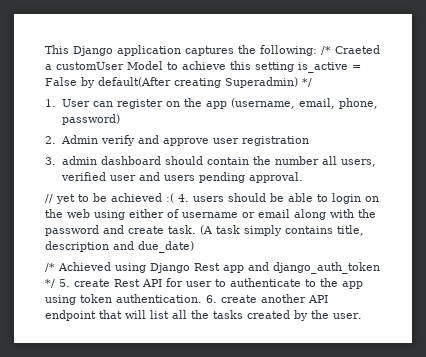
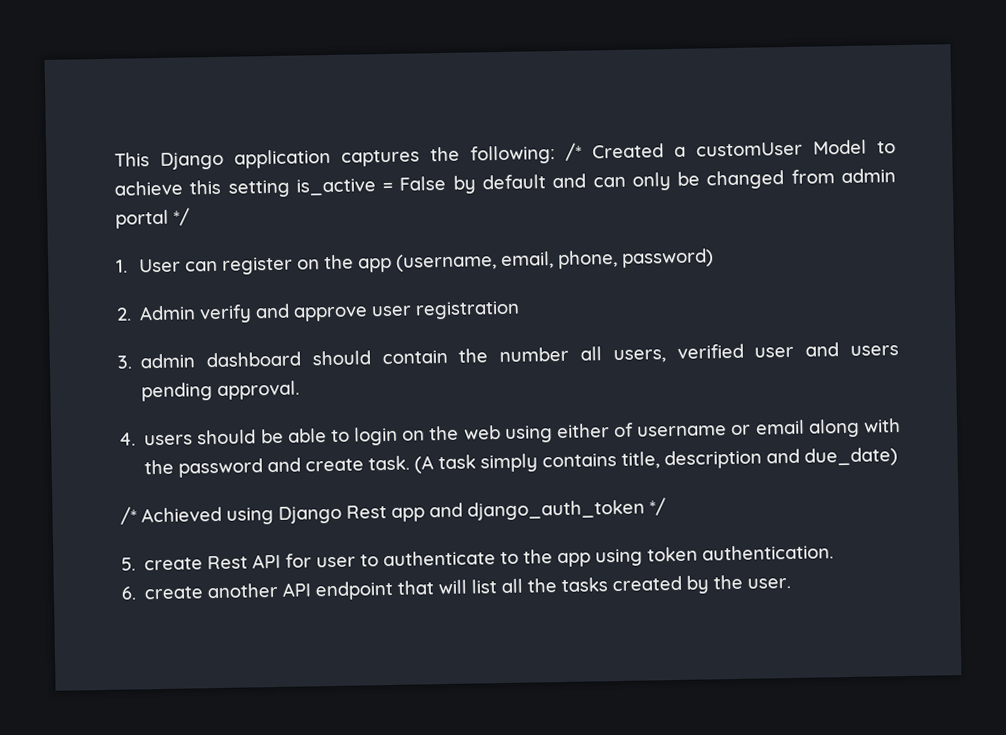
- This Django application captures the following: /* Craeted a customUser Model to achieve this setting is_active = False by default(After creating Superadmin) */
+ This Django application captures the following: /* Created a customUser Model to achieve this setting is_active = False by default and can only be changed from admin portal */
- // yet to be achieved :( 4. users should be able to login on the web using either of username or email along with the password and create task.
+ 4. users should be able to login on the web using either of username or email along with the password and create task.
- /* Achieved using Django Rest app and django_auth_token */ 5. create Rest API for user to authenticate to the app using token authentication. 6. create another API endpoint that will list all the tasks created by the user.
+ /* Achieved using Django Rest app and django_auth_token */
+ 5. create Rest API for user to authenticate to the app using token authentication.
+ 6. create another API endpoint that will list all the tasks created by the user.

